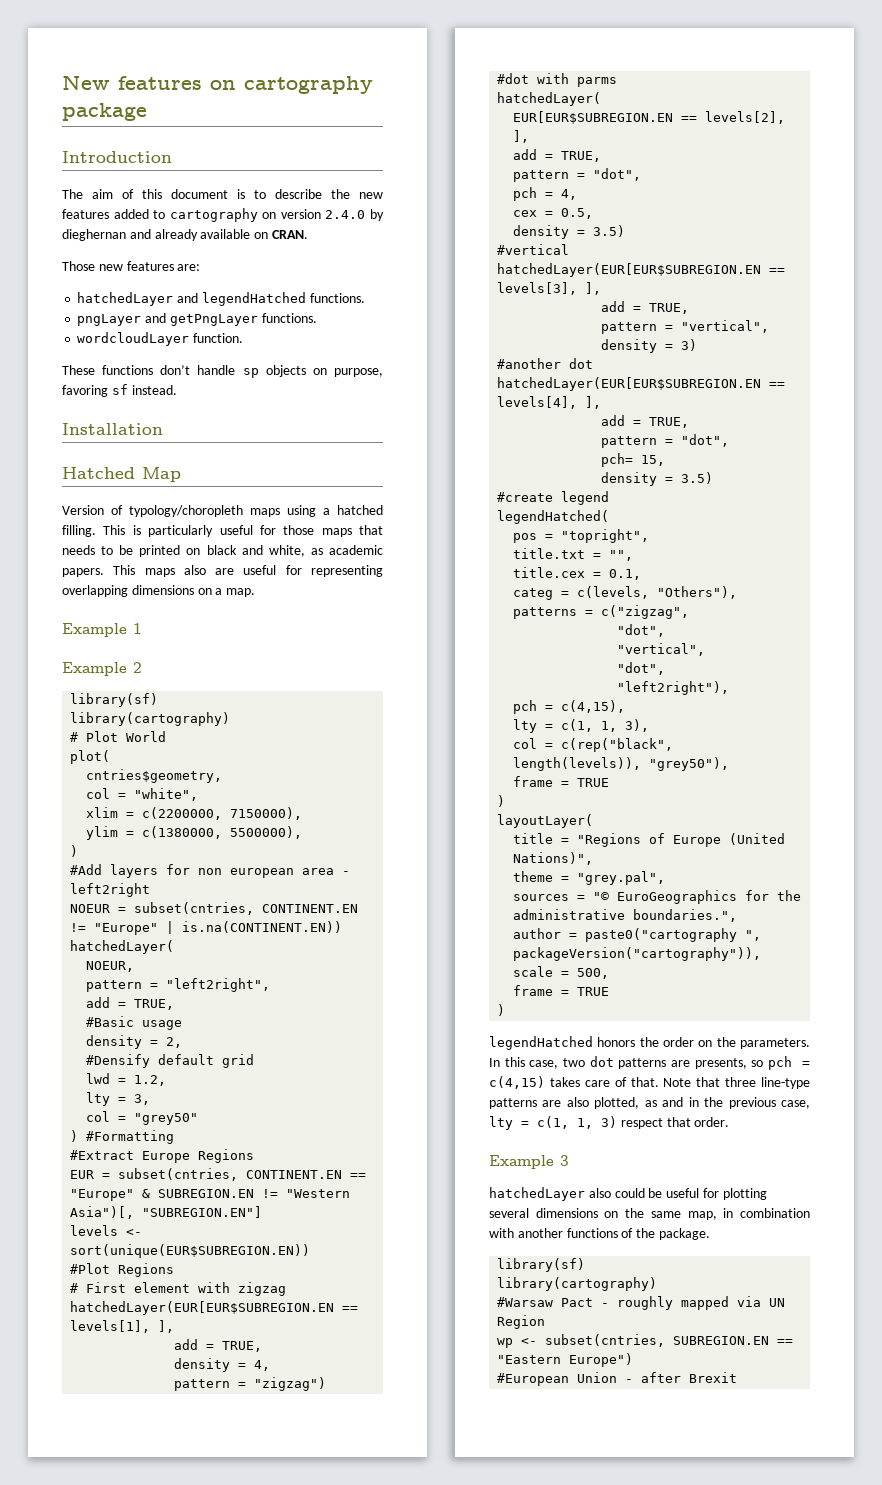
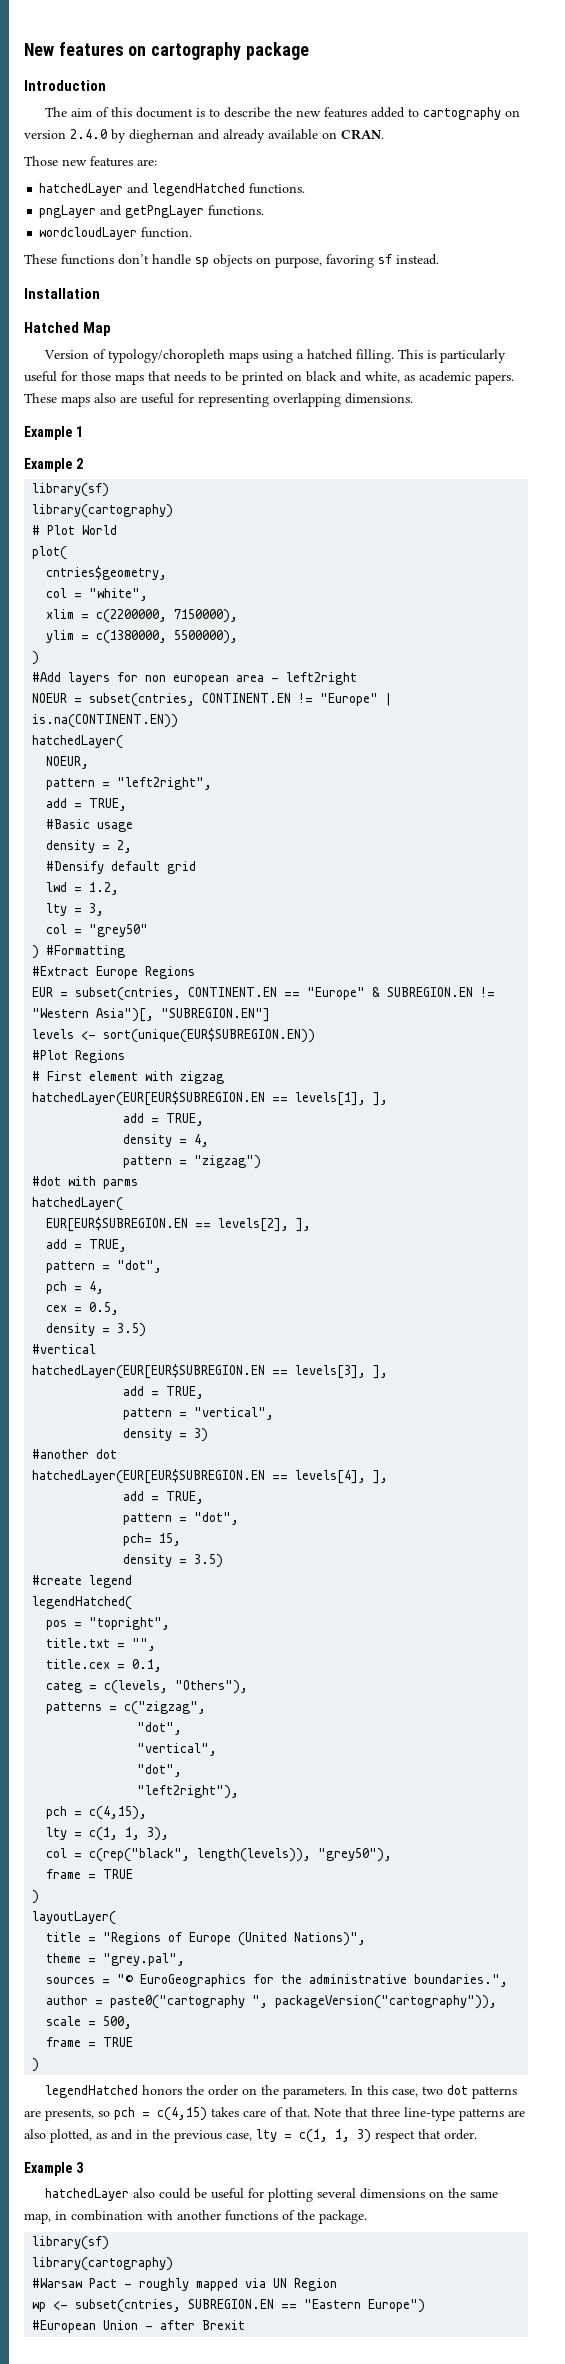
- This maps also are useful for representing overlapping dimensions on a map.
+ These maps also are useful for representing overlapping dimensions.

